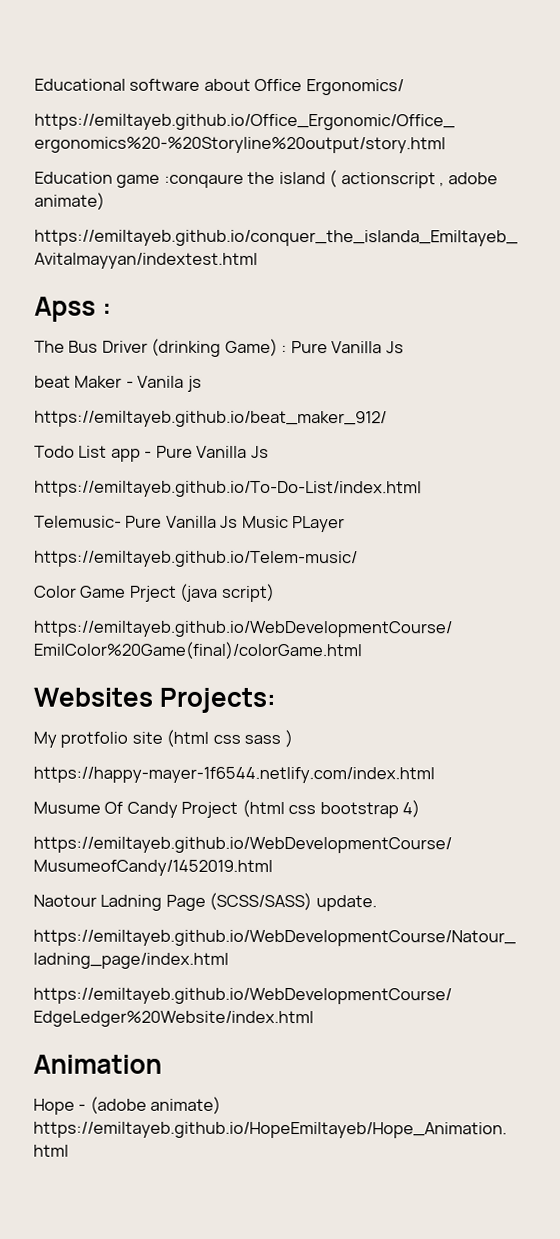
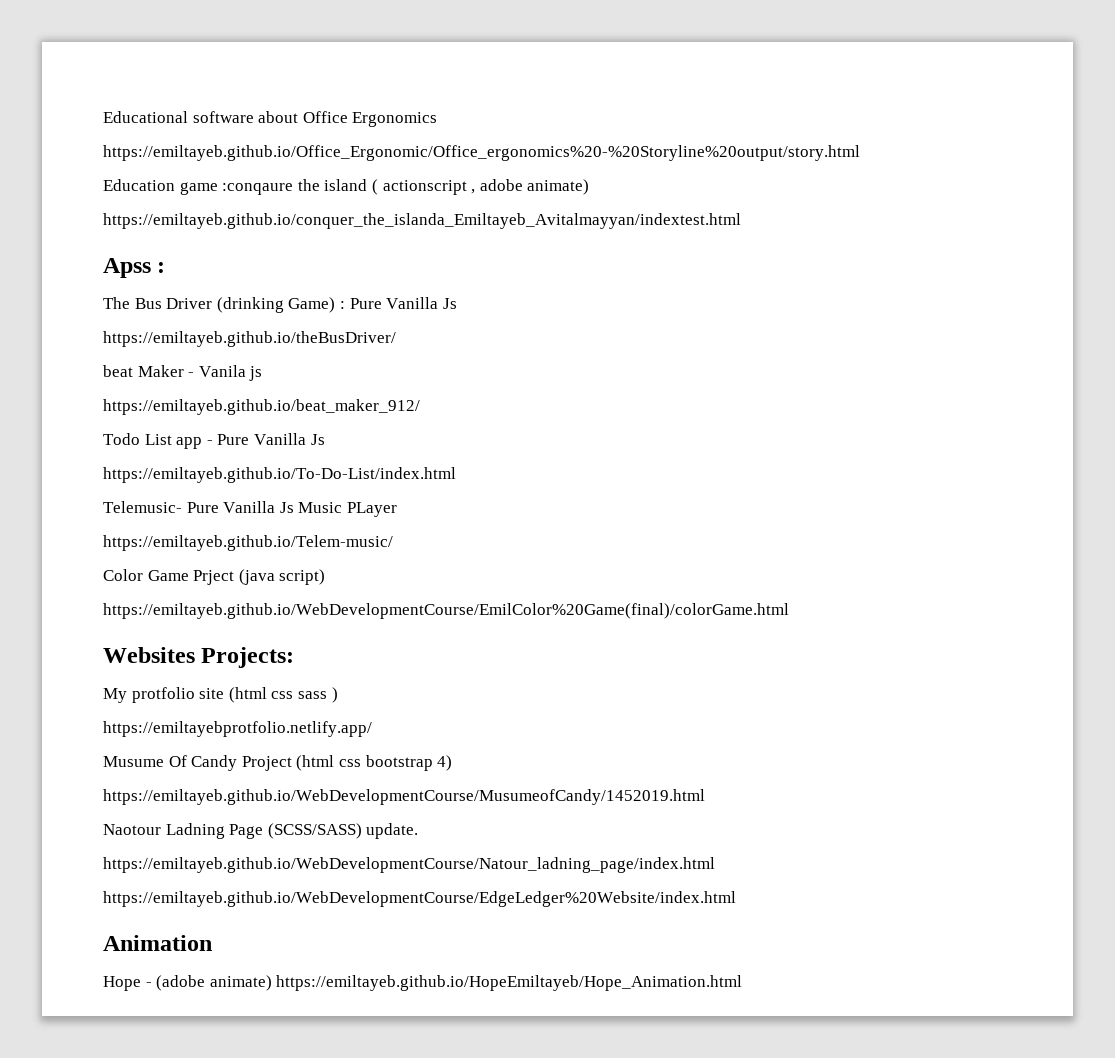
- Educational software about Office Ergonomics/
+ Educational software about Office Ergonomics
+ https://emiltayeb.github.io/theBusDriver/
- https://happy-mayer-1f6544.netlify.com/index.html
+ https://emiltayebprotfolio.netlify.app/

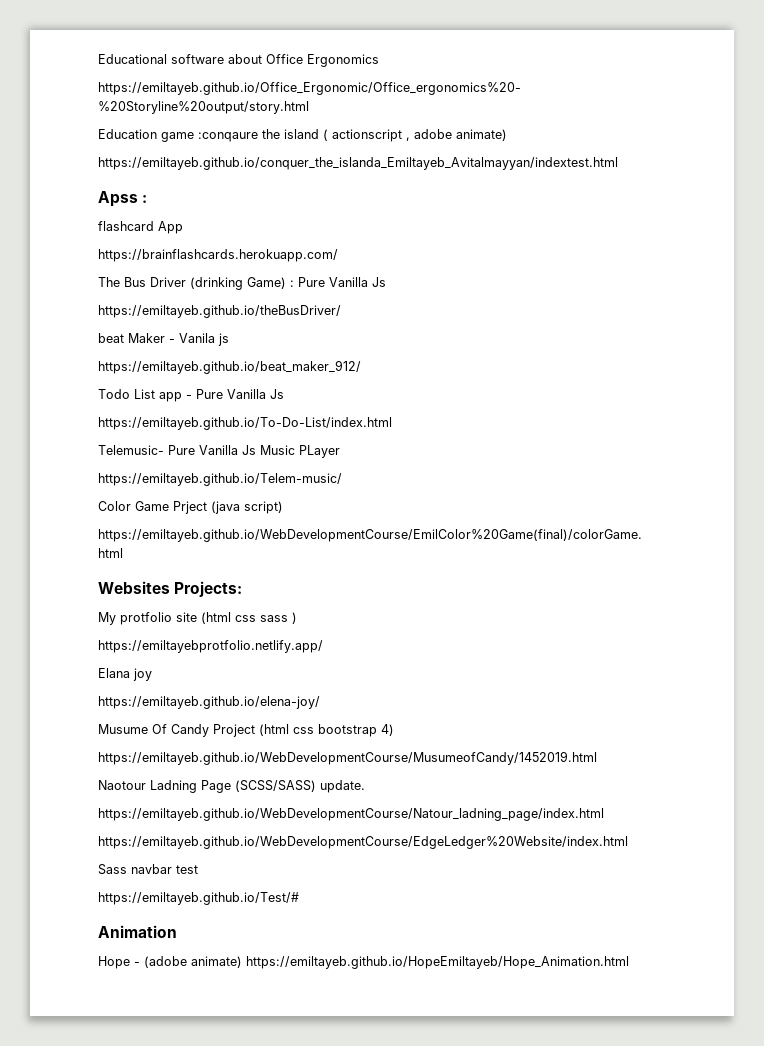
+ flashcard App
+ https://brainflashcards.herokuapp.com/
+ Elana joy
+ https://emiltayeb.github.io/elena-joy/
+ Sass navbar test
+ https://emiltayeb.github.io/Test/#

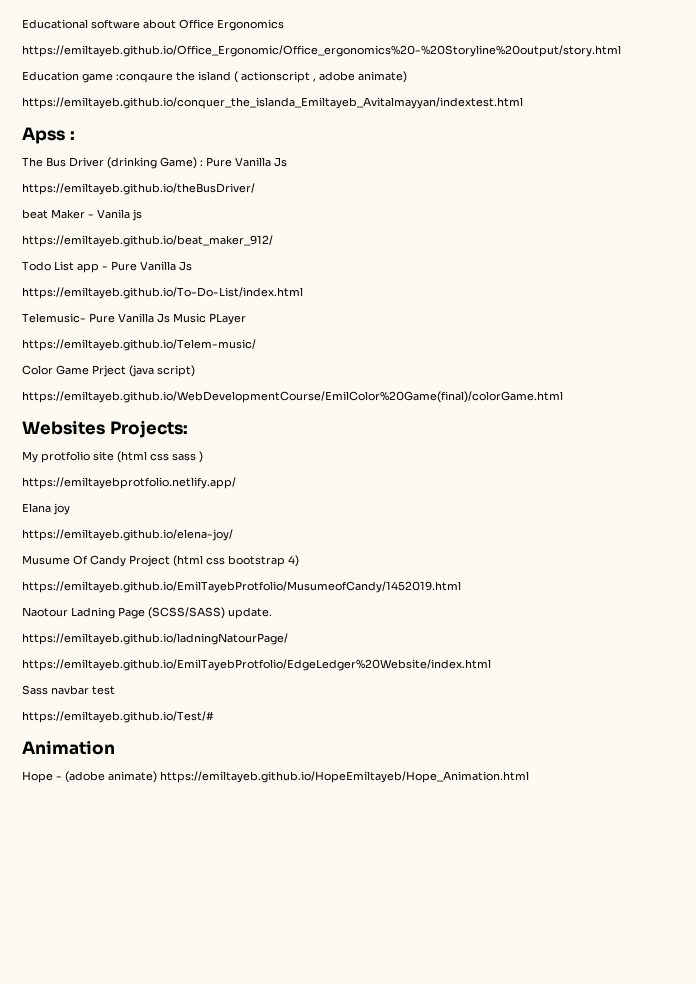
- flashcard App
- https://brainflashcards.herokuapp.com/
- https://emiltayeb.github.io/WebDevelopmentCourse/MusumeofCandy/1452019.html
+ https://emiltayeb.github.io/EmilTayebProtfolio/MusumeofCandy/1452019.html
- https://emiltayeb.github.io/WebDevelopmentCourse/Natour_ladning_page/index.html
- https://emiltayeb.github.io/WebDevelopmentCourse/EdgeLedger%20Website/index.html
+ https://emiltayeb.github.io/ladningNatourPage/
+ https://emiltayeb.github.io/EmilTayebProtfolio/EdgeLedger%20Website/index.html

